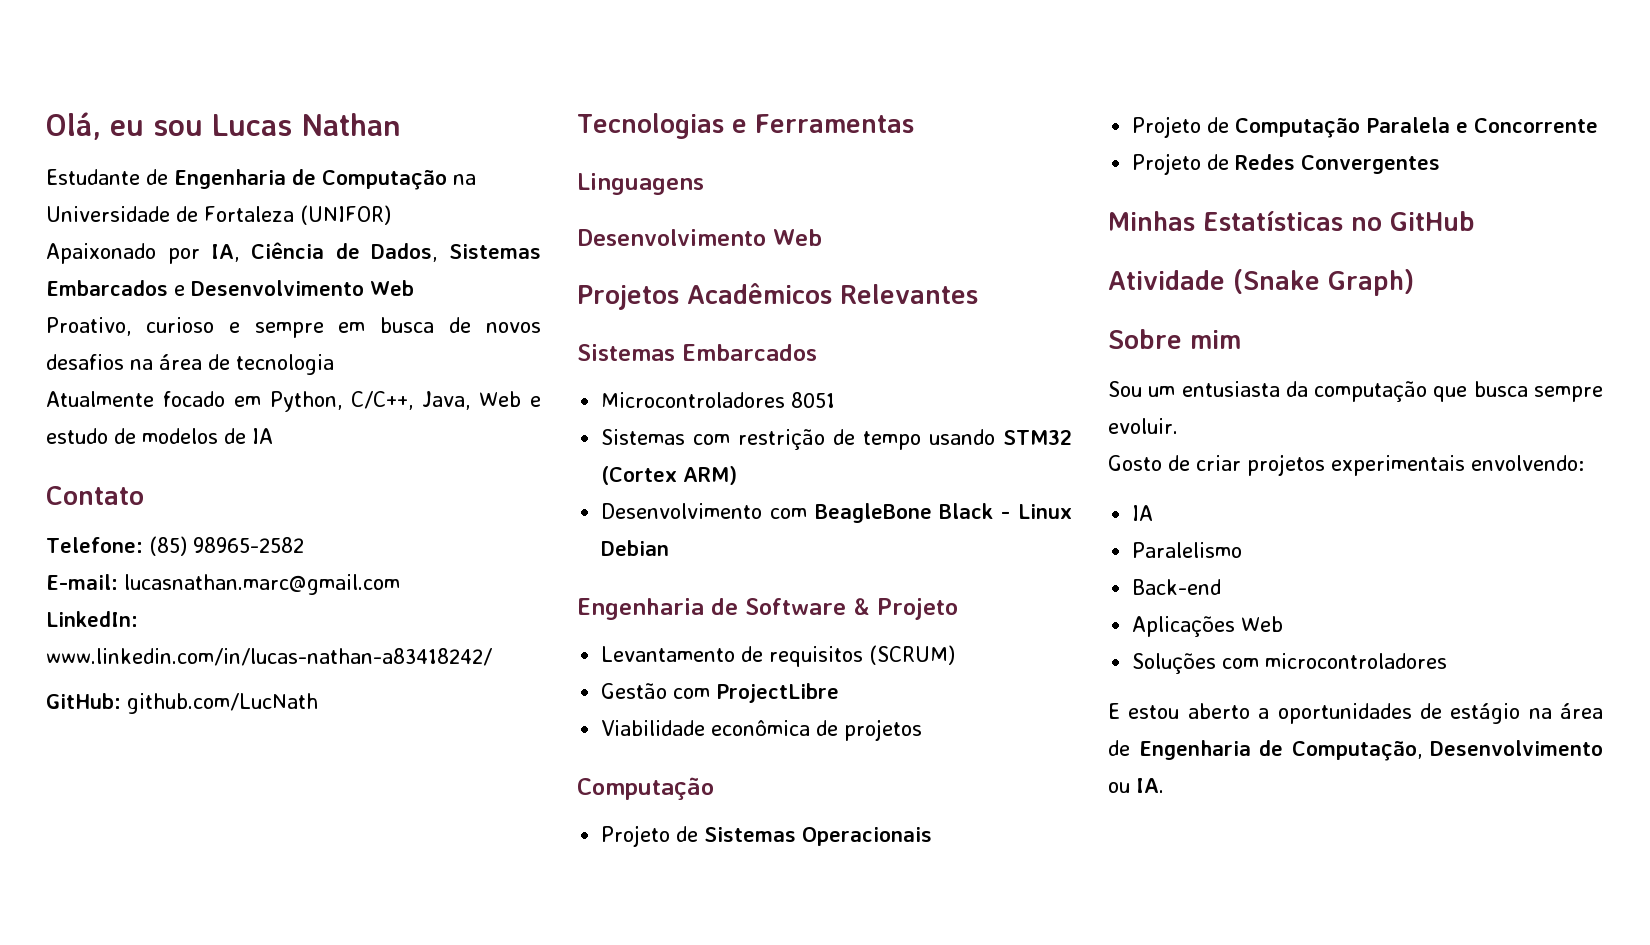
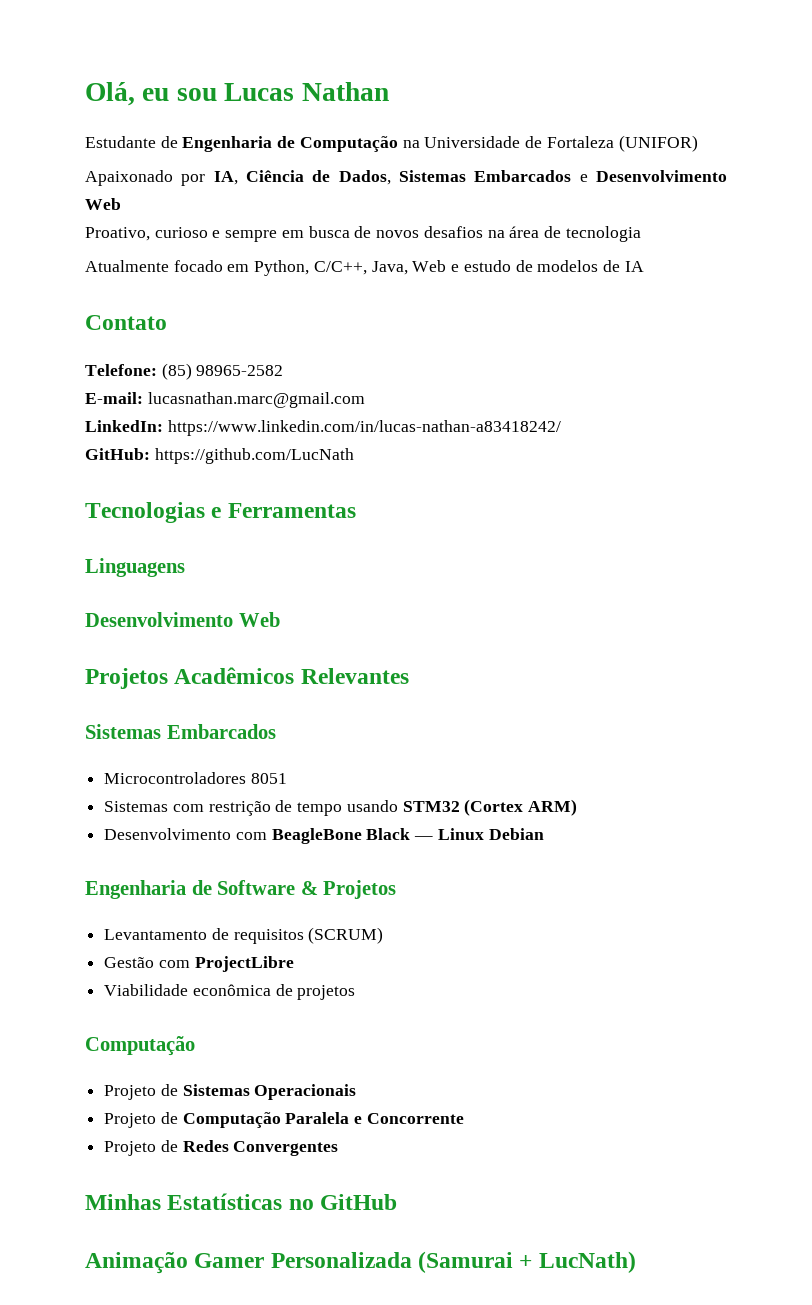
- LinkedIn: www.linkedin.com/in/lucas-nathan-a83418242/
+ LinkedIn: https://www.linkedin.com/in/lucas-nathan-a83418242/
- GitHub: github.com/LucNath
+ GitHub: https://github.com/LucNath
- Desenvolvimento com BeagleBone Black - Linux Debian
+ Desenvolvimento com BeagleBone Black — Linux Debian
- Engenharia de Software & Projeto
+ Engenharia de Software & Projetos
- Atividade (Snake Graph)
- Sobre mim
- Sou um entusiasta da computação que busca sempre evoluir.
- Gosto de criar projetos experimentais envolvendo:
- IA
- Paralelismo
- Back-end
- Aplicações Web
- Soluções com microcontroladores
- E estou aberto a oportunidades de estágio na área de Engenharia de Computação, Desenvolvimento ou IA.
+ Animação Gamer Personalizada (Samurai + LucNath)

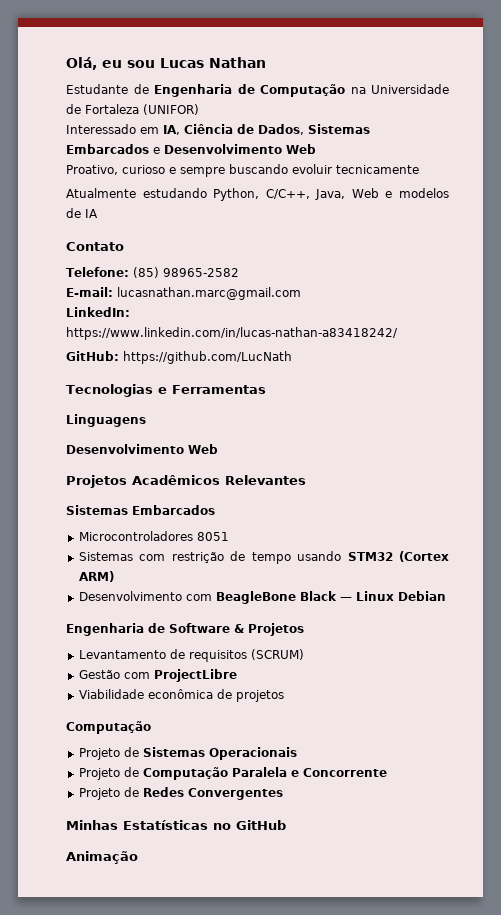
- Apaixonado por IA, Ciência de Dados, Sistemas Embarcados e Desenvolvimento Web
+ Interessado em IA, Ciência de Dados, Sistemas Embarcados e Desenvolvimento Web
- Proativo, curioso e sempre em busca de novos desafios na área de tecnologia
+ Proativo, curioso e sempre buscando evoluir tecnicamente
- Atualmente focado em Python, C/C++, Java, Web e estudo de modelos de IA
+ Atualmente estudando Python, C/C++, Java, Web e modelos de IA
- Animação Gamer Personalizada (Samurai + LucNath)
+ Animação

